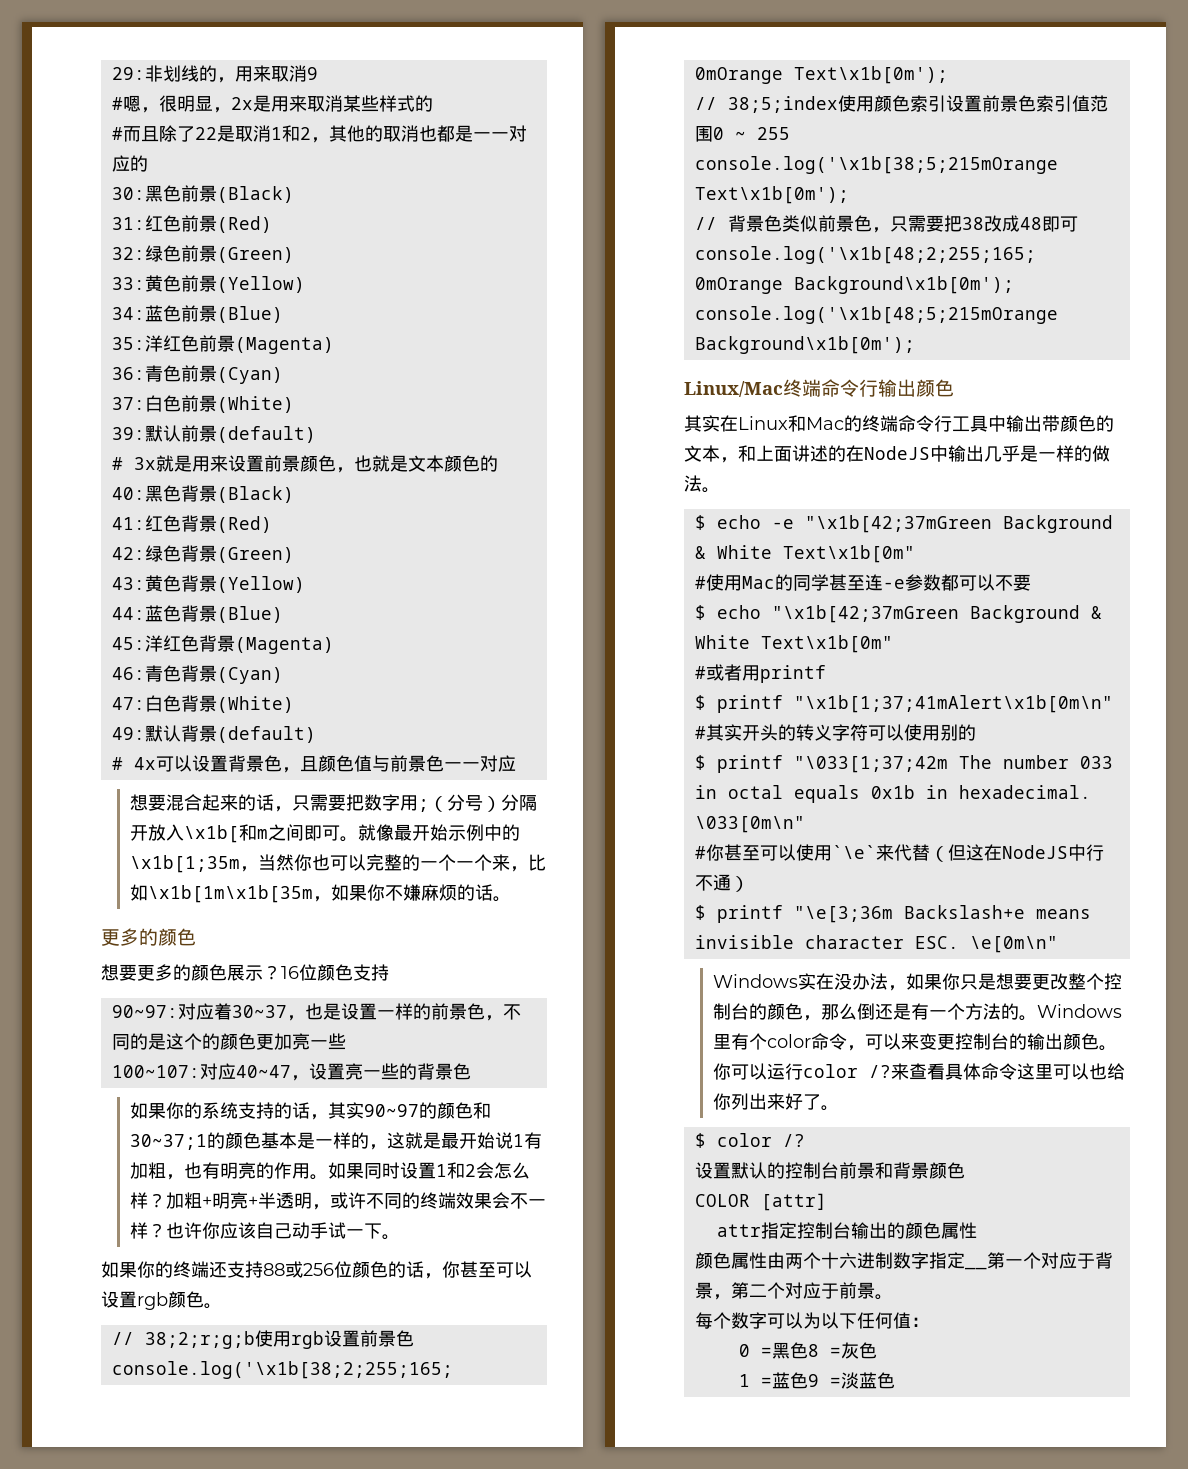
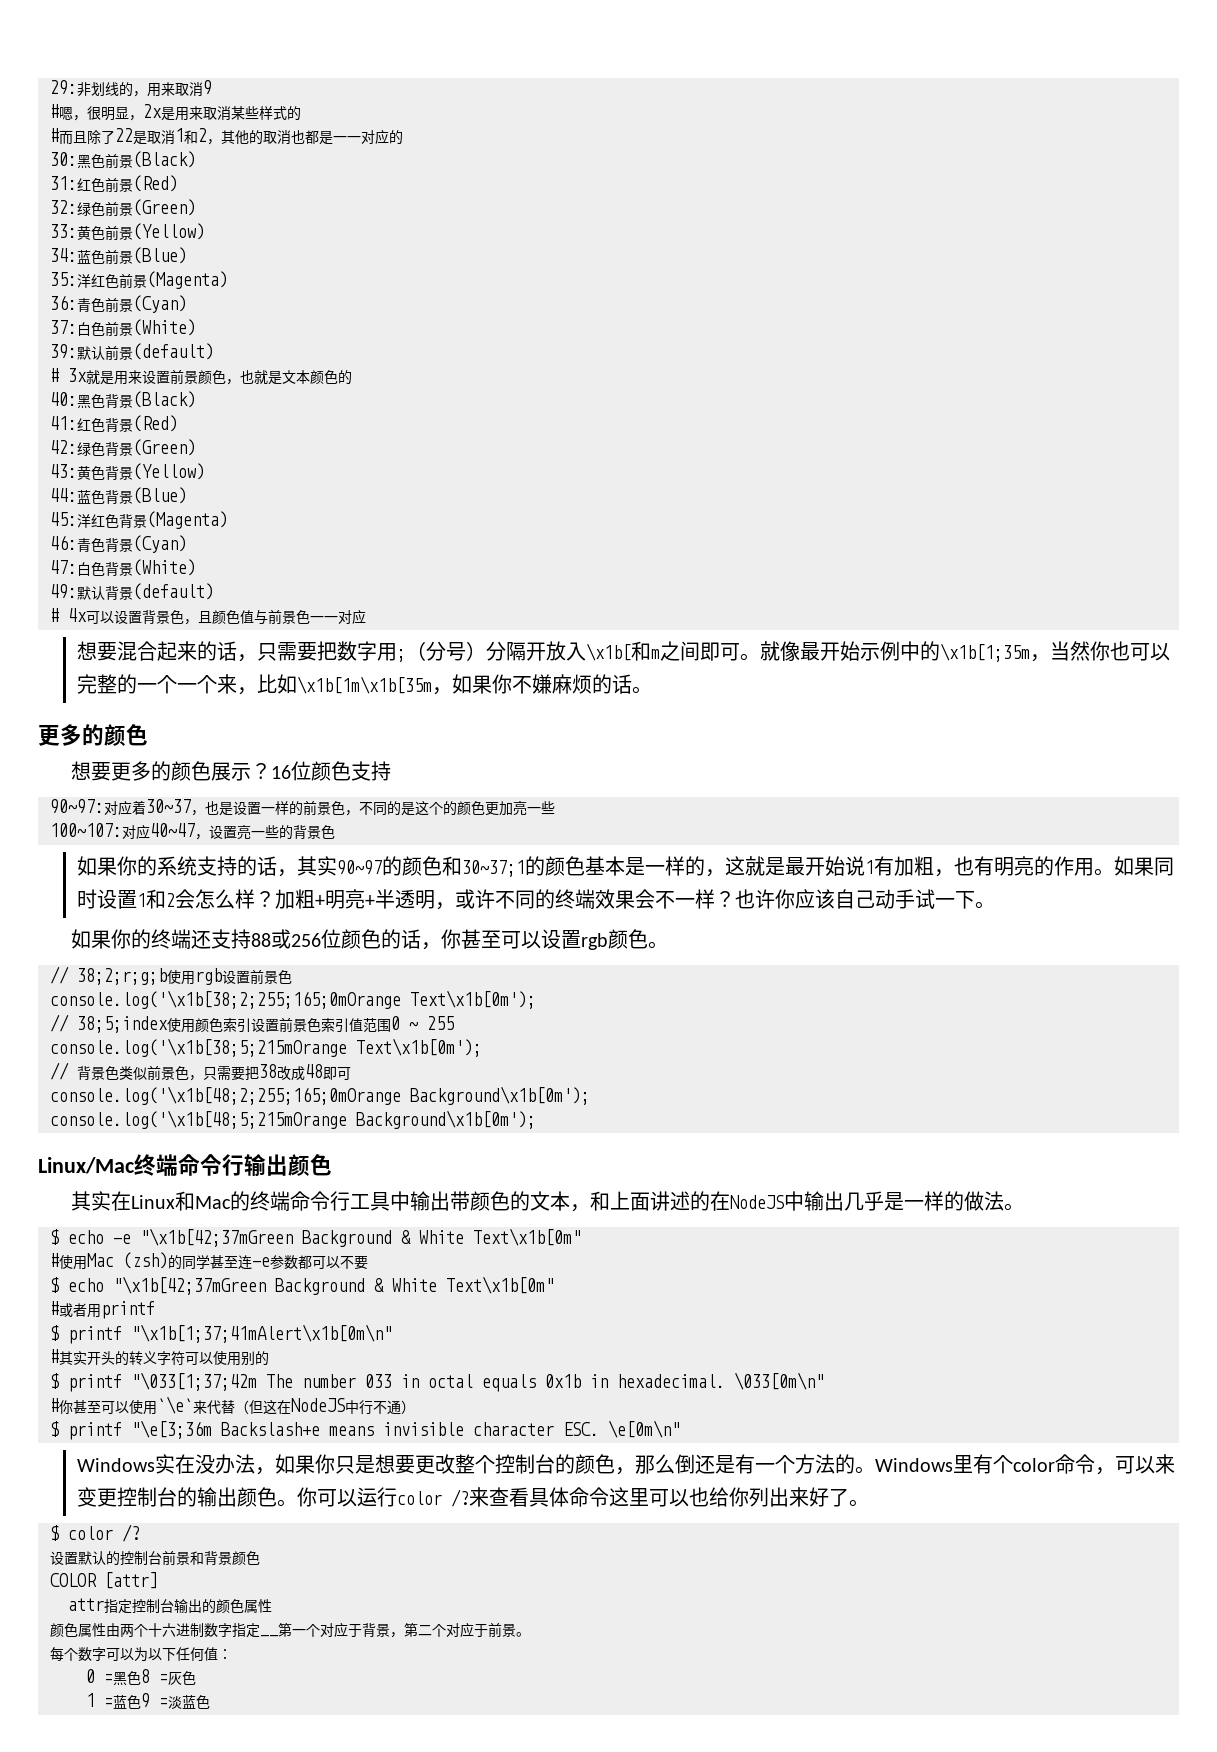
- #使用Mac的同学甚至连-e参数都可以不要
+ #使用Mac (zsh)的同学甚至连-e参数都可以不要

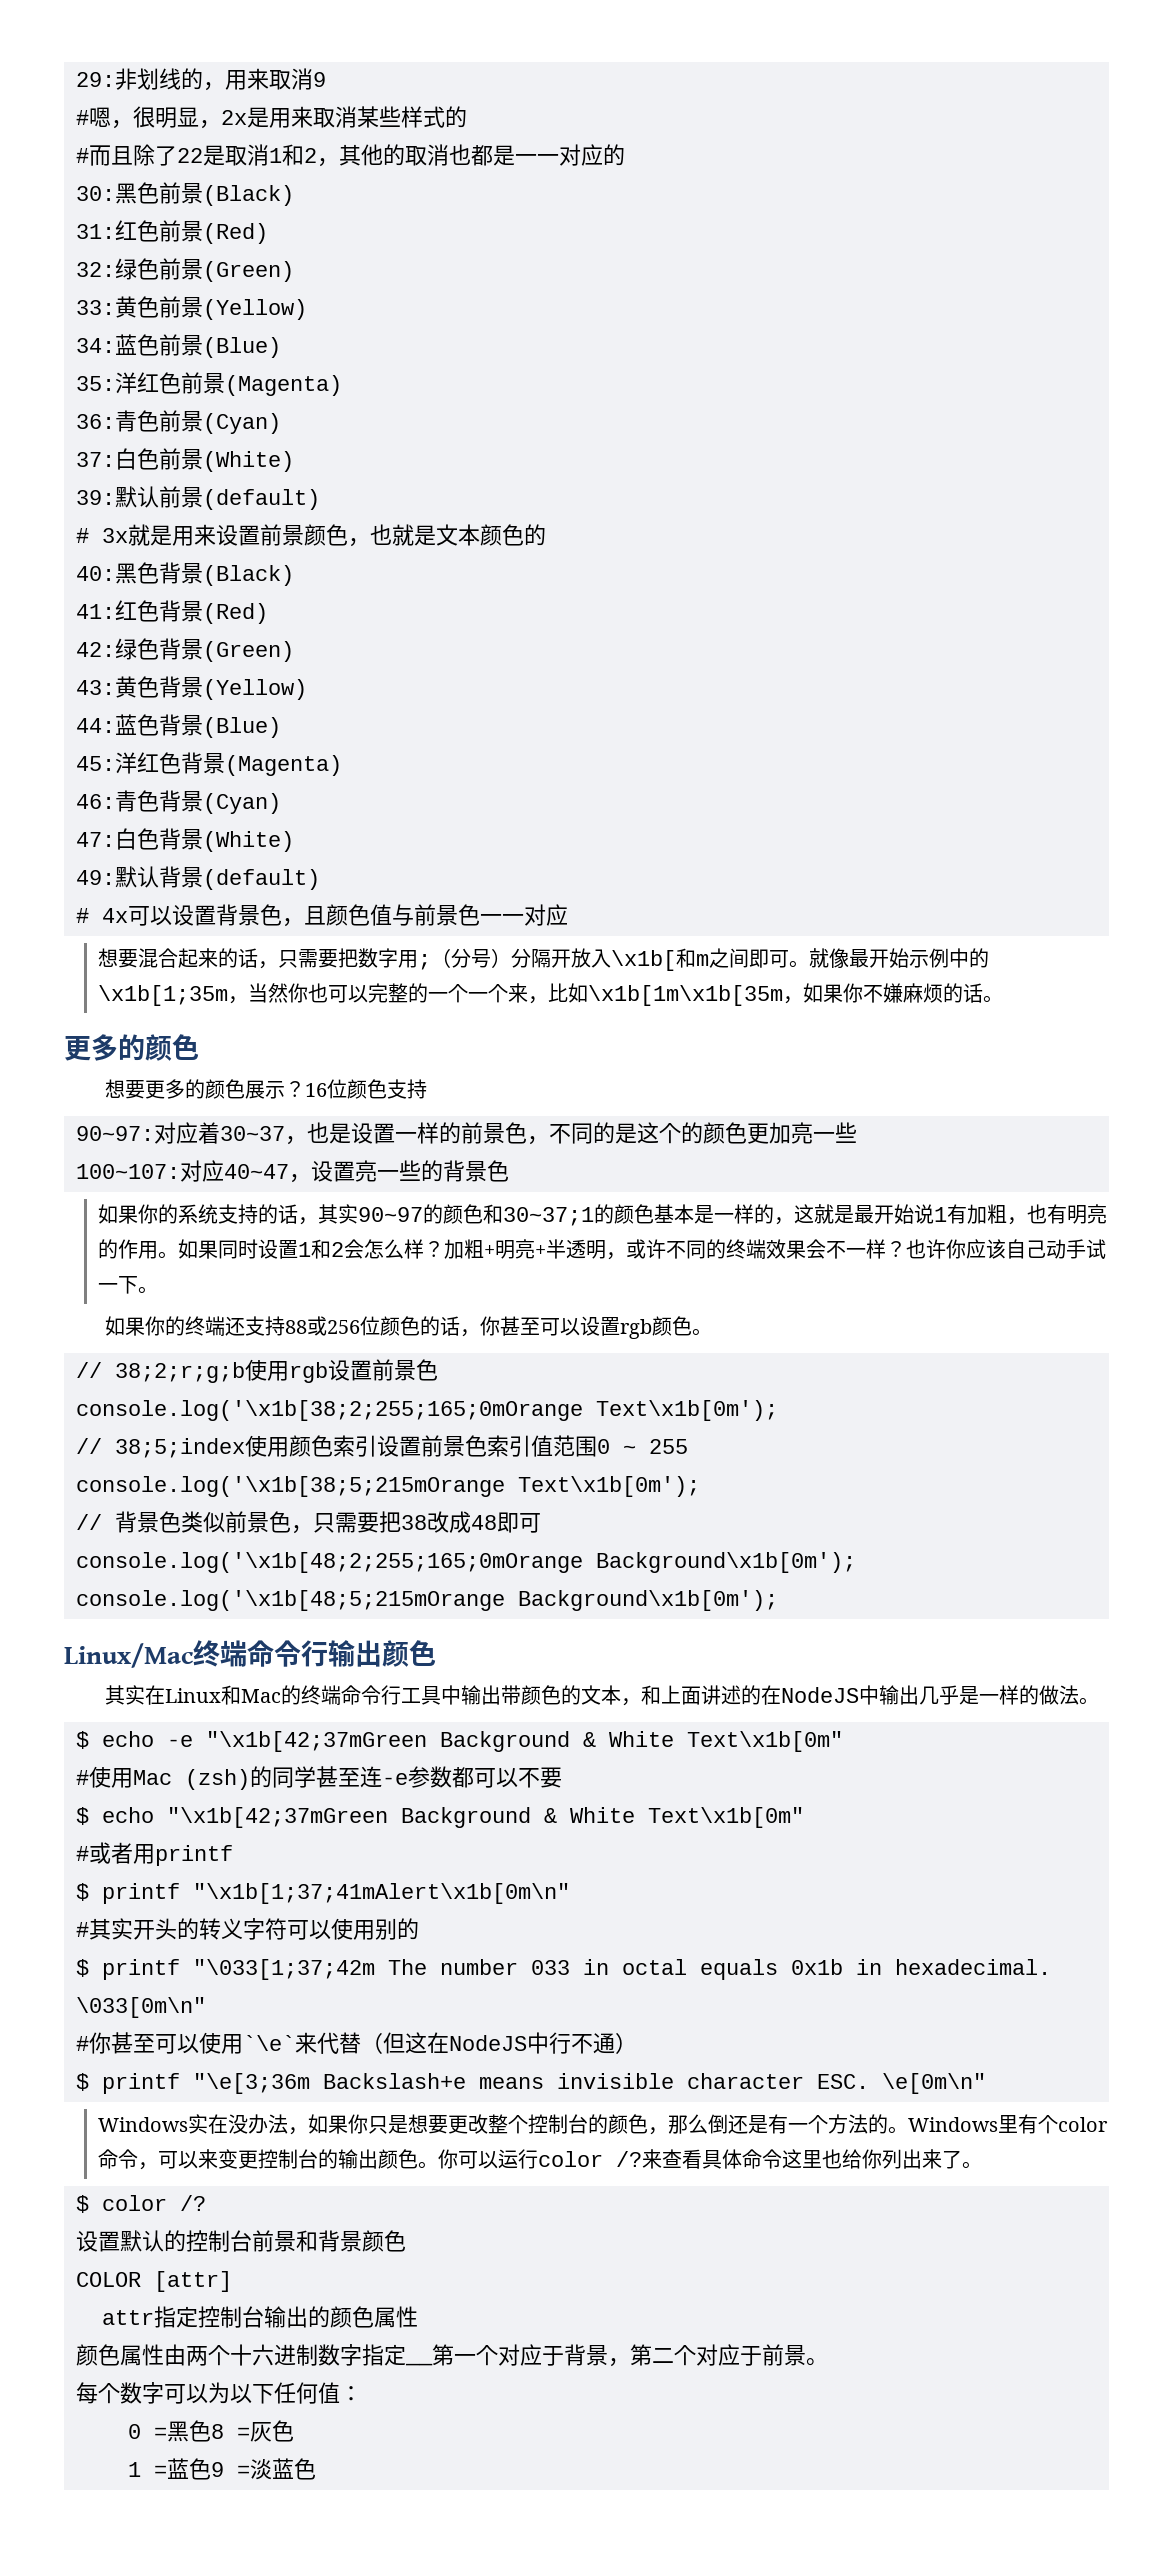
- 来查看具体命令这里可以也给你列出来好了。
+ 来查看具体命令这里也给你列出来了。

